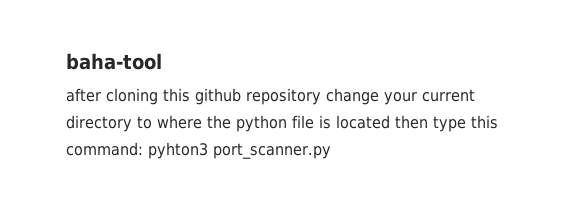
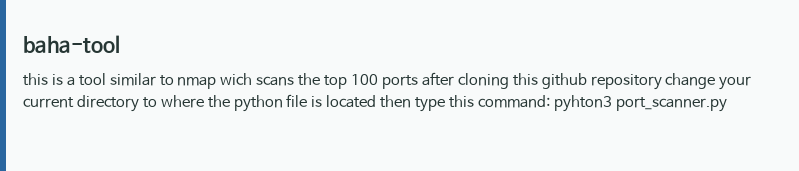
- after cloning this github repository change your current directory to where the python file is located then type this command: pyhton3 port_scanner.py
+ this is a tool similar to nmap wich scans the top 100 ports after cloning this github repository change your current directory to where the python file is located then type this command: pyhton3 port_scanner.py

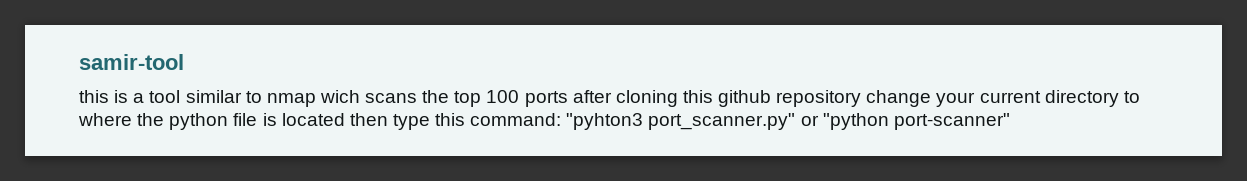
- baha-tool
+ samir-tool
- this is a tool similar to nmap wich scans the top 100 ports after cloning this github repository change your current directory to where the python file is located then type this command: pyhton3 port_scanner.py
+ this is a tool similar to nmap wich scans the top 100 ports after cloning this github repository change your current directory to where the python file is located then type this command: "pyhton3 port_scanner.py" or "python port-scanner"

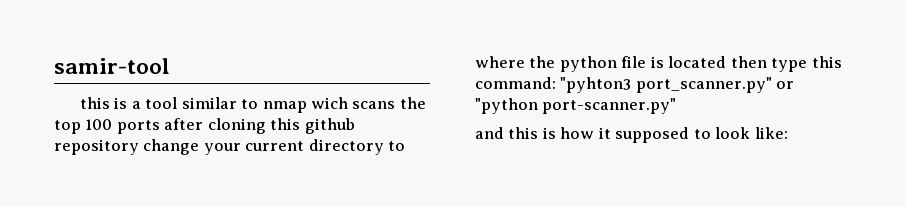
- this is a tool similar to nmap wich scans the top 100 ports after cloning this github repository change your current directory to where the python file is located then type this command: "pyhton3 port_scanner.py" or "python port-scanner"
+ this is a tool similar to nmap wich scans the top 100 ports after cloning this github repository change your current directory to where the python file is located then type this command: "pyhton3 port_scanner.py" or "python port-scanner.py"
+ and this is how it supposed to look like:

